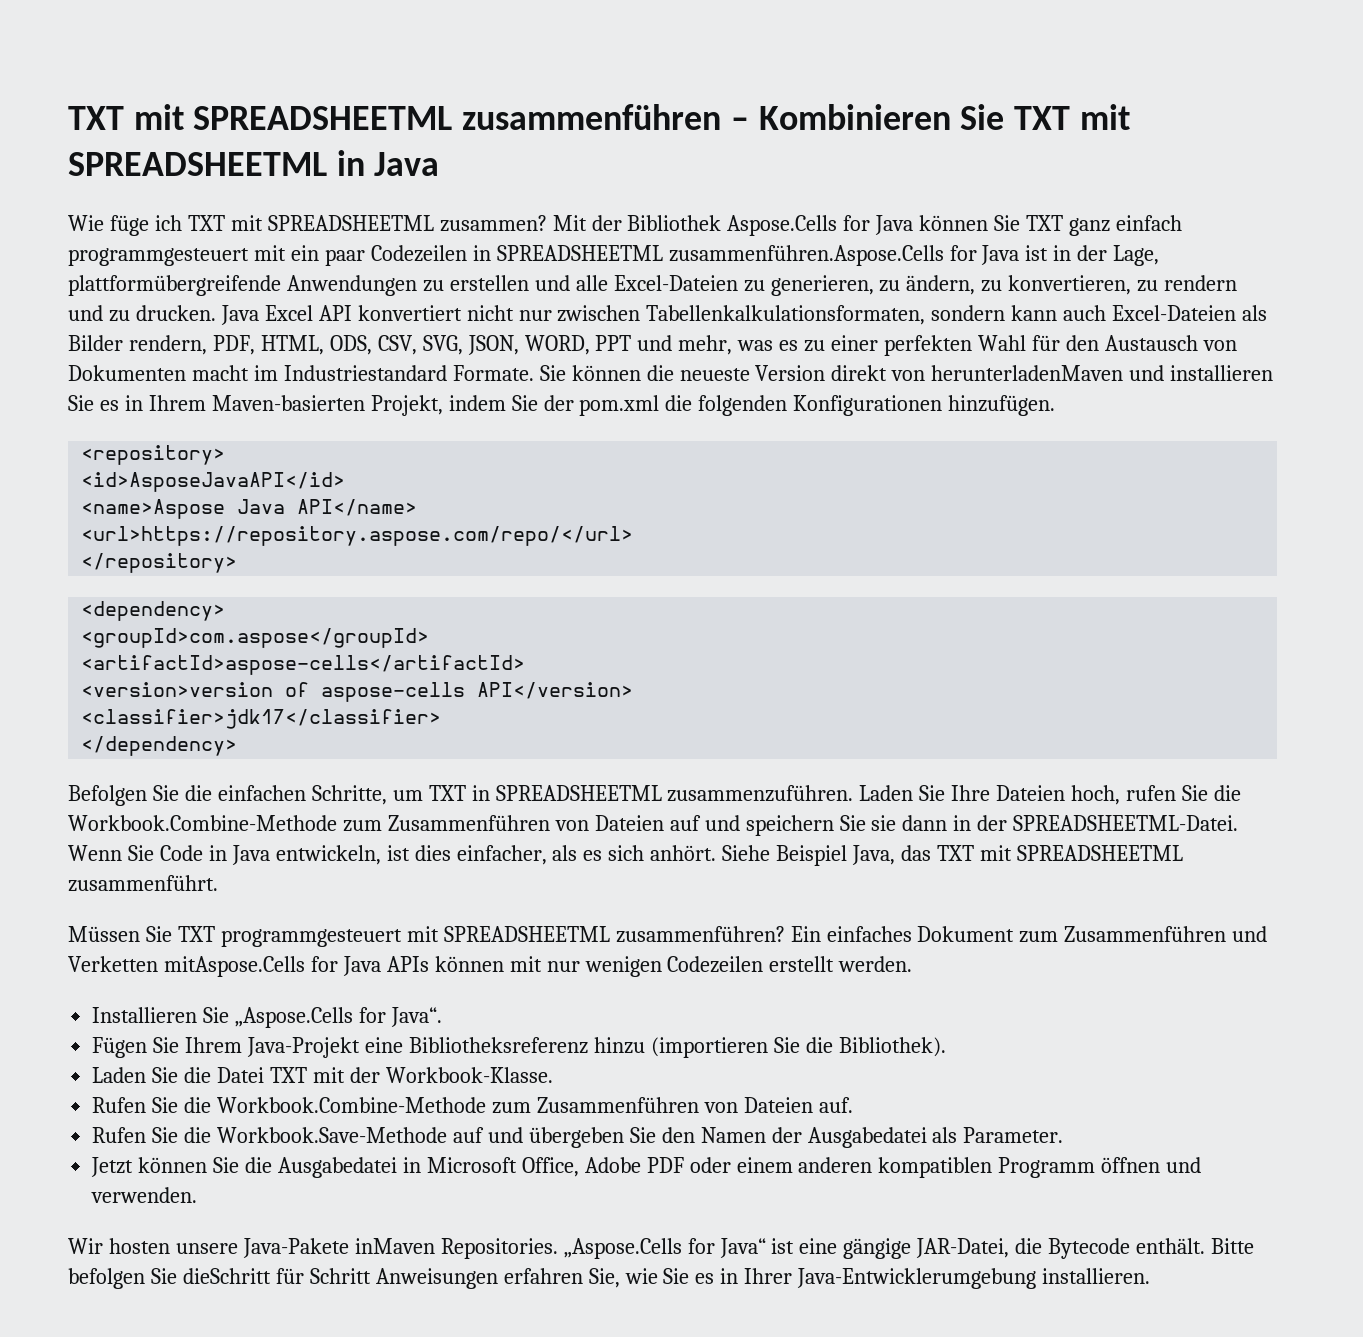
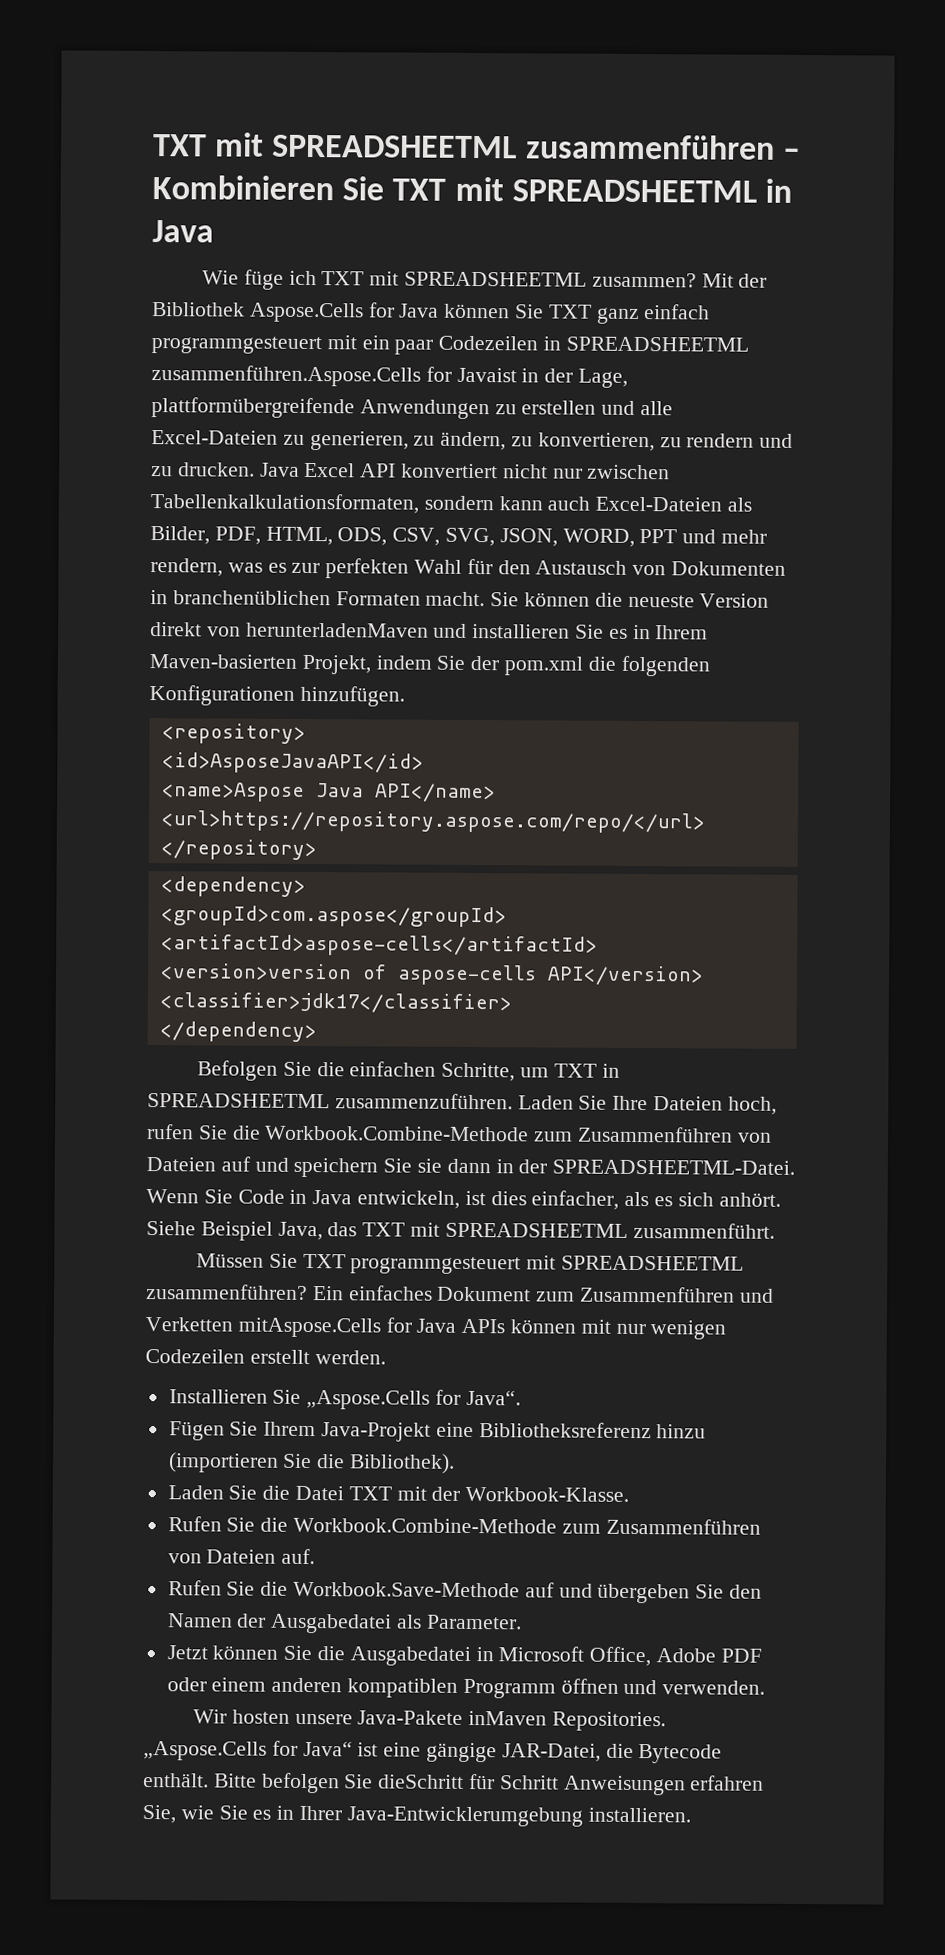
- Mit der Bibliothek Aspose.Cells for Java können Sie TXT ganz einfach programmgesteuert mit ein paar Codezeilen in SPREADSHEETML zusammenführen.Aspose.Cells for Java ist in der Lage, plattformübergreifende Anwendungen zu erstellen und alle Excel-Dateien zu generieren, zu ändern, zu konvertieren, zu rendern und zu drucken.
+ Mit der Bibliothek Aspose.Cells for Java können Sie TXT ganz einfach programmgesteuert mit ein paar Codezeilen in SPREADSHEETML zusammenführen.Aspose.Cells for Javaist in der Lage, plattformübergreifende Anwendungen zu erstellen und alle Excel-Dateien zu generieren, zu ändern, zu konvertieren, zu rendern und zu drucken.
- Java Excel API konvertiert nicht nur zwischen Tabellenkalkulationsformaten, sondern kann auch Excel-Dateien als Bilder rendern, PDF, HTML, ODS, CSV, SVG, JSON, WORD, PPT und mehr, was es zu einer perfekten Wahl für den Austausch von Dokumenten macht im Industriestandard Formate.
+ Java Excel API konvertiert nicht nur zwischen Tabellenkalkulationsformaten, sondern kann auch Excel-Dateien als Bilder, PDF, HTML, ODS, CSV, SVG, JSON, WORD, PPT und mehr rendern, was es zur perfekten Wahl für den Austausch von Dokumenten in branchenüblichen Formaten macht.

